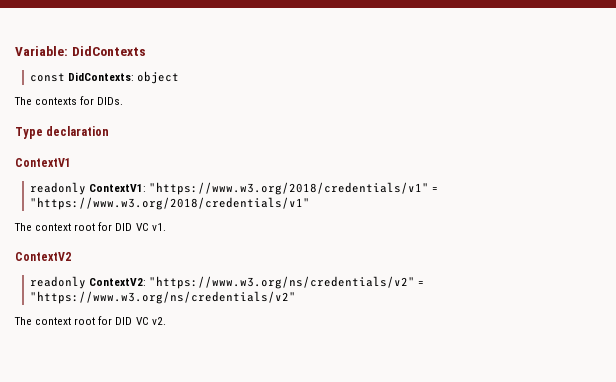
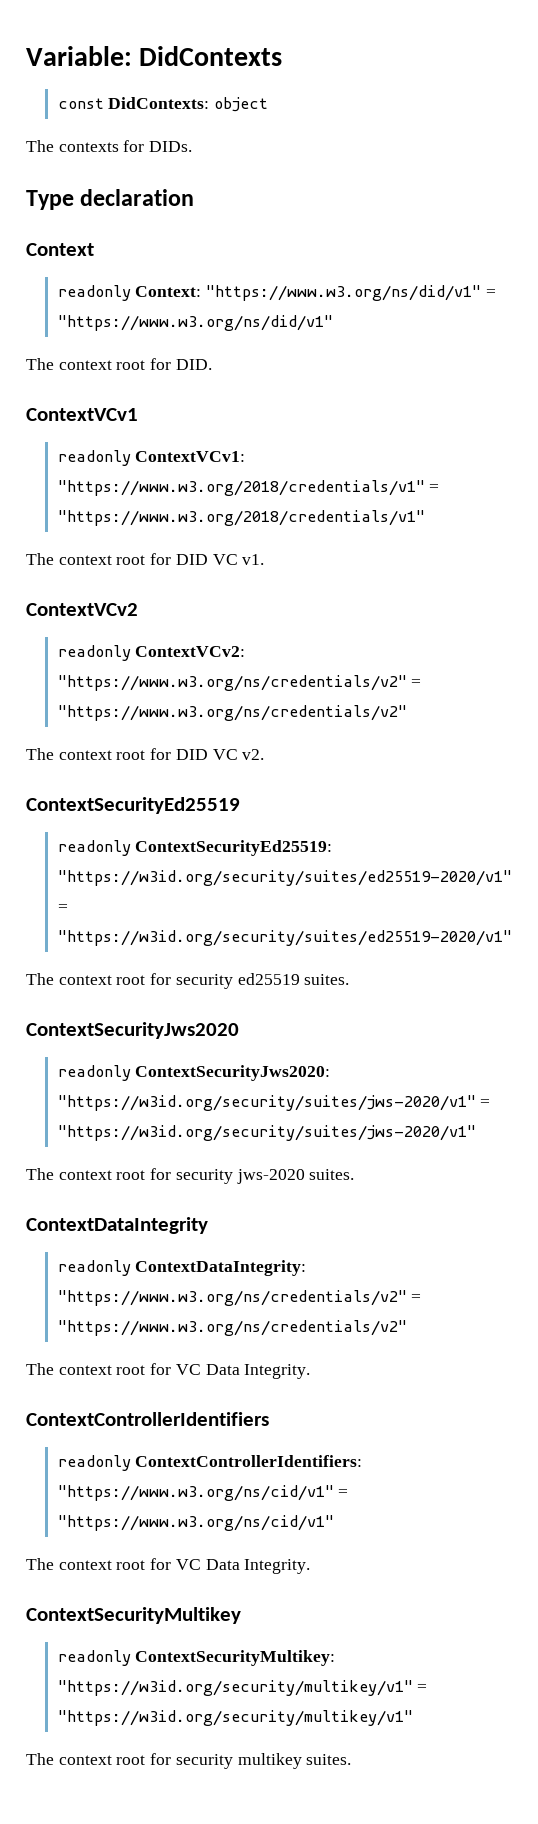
- ContextV1
- readonly ContextV1: "https://www.w3.org/2018/credentials/v1" = "https://www.w3.org/2018/credentials/v1"
+ Context
+ readonly Context: "https://www.w3.org/ns/did/v1" = "https://www.w3.org/ns/did/v1"
+ The context root for DID.
+ ContextVCv1
+ readonly ContextVCv1: "https://www.w3.org/2018/credentials/v1" = "https://www.w3.org/2018/credentials/v1"
- ContextV2
- readonly ContextV2: "https://www.w3.org/ns/credentials/v2" = "https://www.w3.org/ns/credentials/v2"
+ ContextVCv2
+ readonly ContextVCv2: "https://www.w3.org/ns/credentials/v2" = "https://www.w3.org/ns/credentials/v2"
+ ContextSecurityEd25519
+ readonly ContextSecurityEd25519: "https://w3id.org/security/suites/ed25519-2020/v1" = "https://w3id.org/security/suites/ed25519-2020/v1"
+ The context root for security ed25519 suites.
+ ContextSecurityJws2020
+ readonly ContextSecurityJws2020: "https://w3id.org/security/suites/jws-2020/v1" = "https://w3id.org/security/suites/jws-2020/v1"
+ The context root for security jws-2020 suites.
+ ContextDataIntegrity
+ readonly ContextDataIntegrity: "https://www.w3.org/ns/credentials/v2" = "https://www.w3.org/ns/credentials/v2"
+ The context root for VC Data Integrity.
+ ContextControllerIdentifiers
+ readonly ContextControllerIdentifiers: "https://www.w3.org/ns/cid/v1" = "https://www.w3.org/ns/cid/v1"
+ The context root for VC Data Integrity.
+ ContextSecurityMultikey
+ readonly ContextSecurityMultikey: "https://w3id.org/security/multikey/v1" = "https://w3id.org/security/multikey/v1"
+ The context root for security multikey suites.

